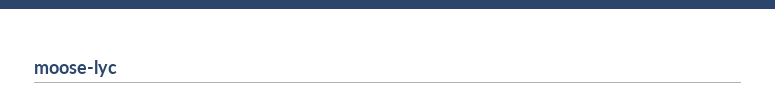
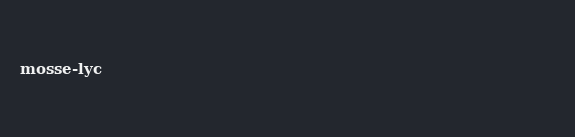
- moose-lyc
+ mosse-lyc

